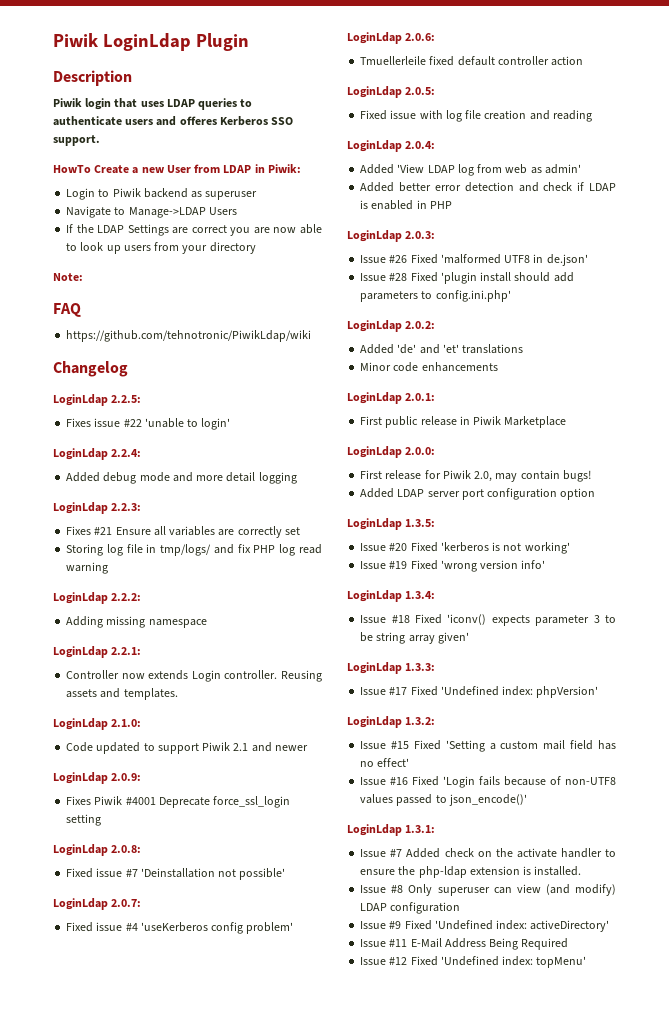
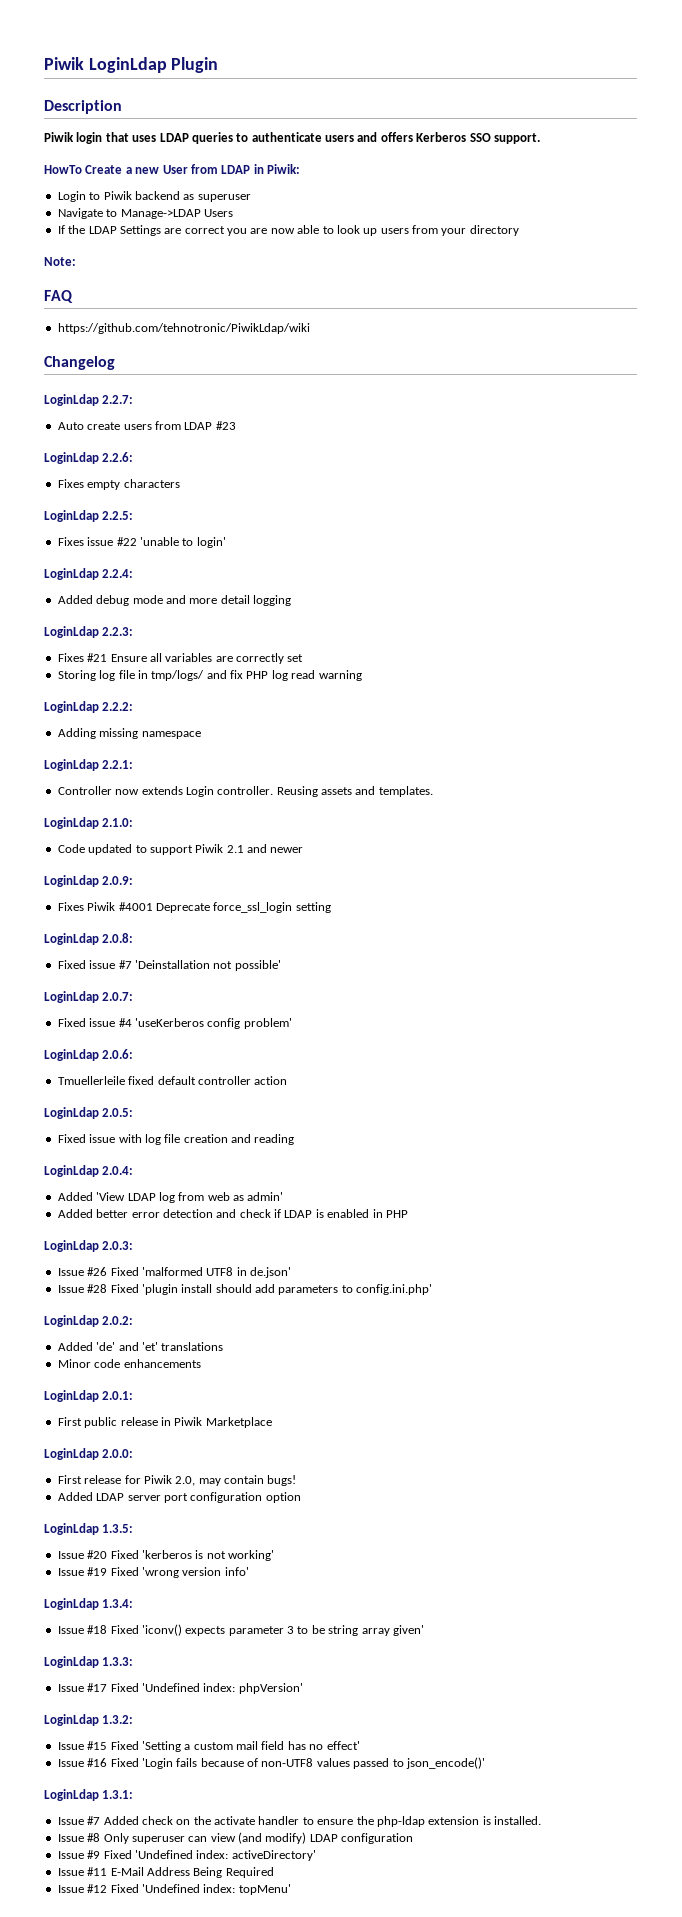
- Piwik login that uses LDAP queries to authenticate users and offeres Kerberos SSO support.
+ Piwik login that uses LDAP queries to authenticate users and offers Kerberos SSO support.
+ LoginLdap 2.2.7:
+ Auto create users from LDAP #23
+ LoginLdap 2.2.6:
+ Fixes empty characters

